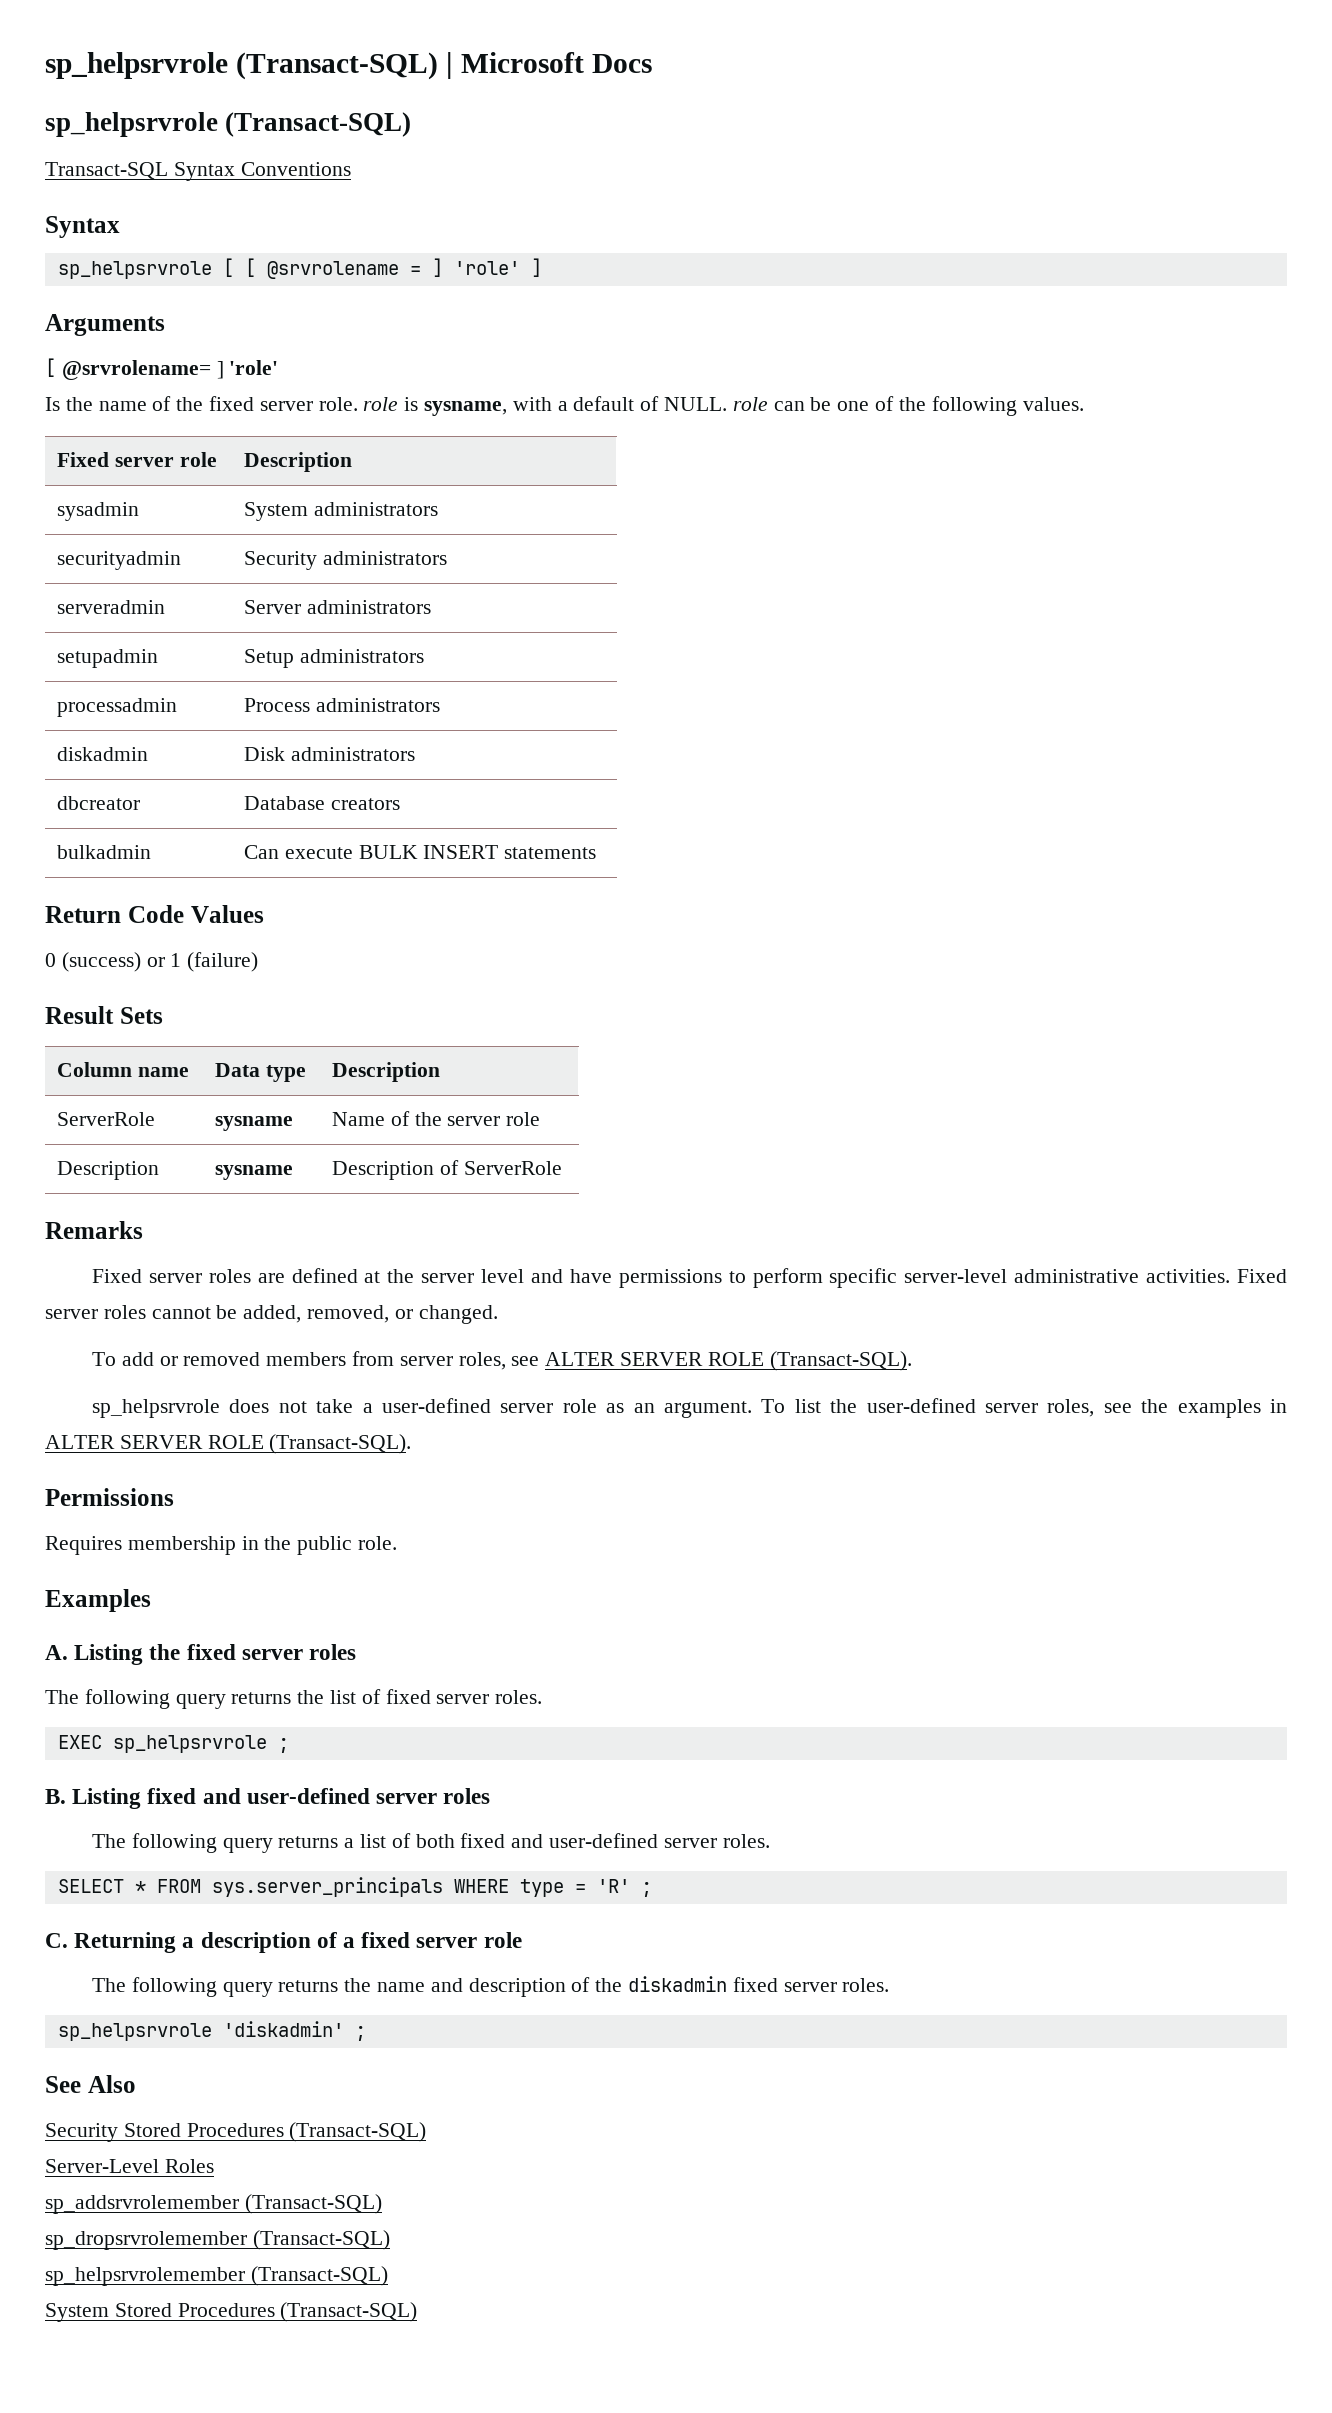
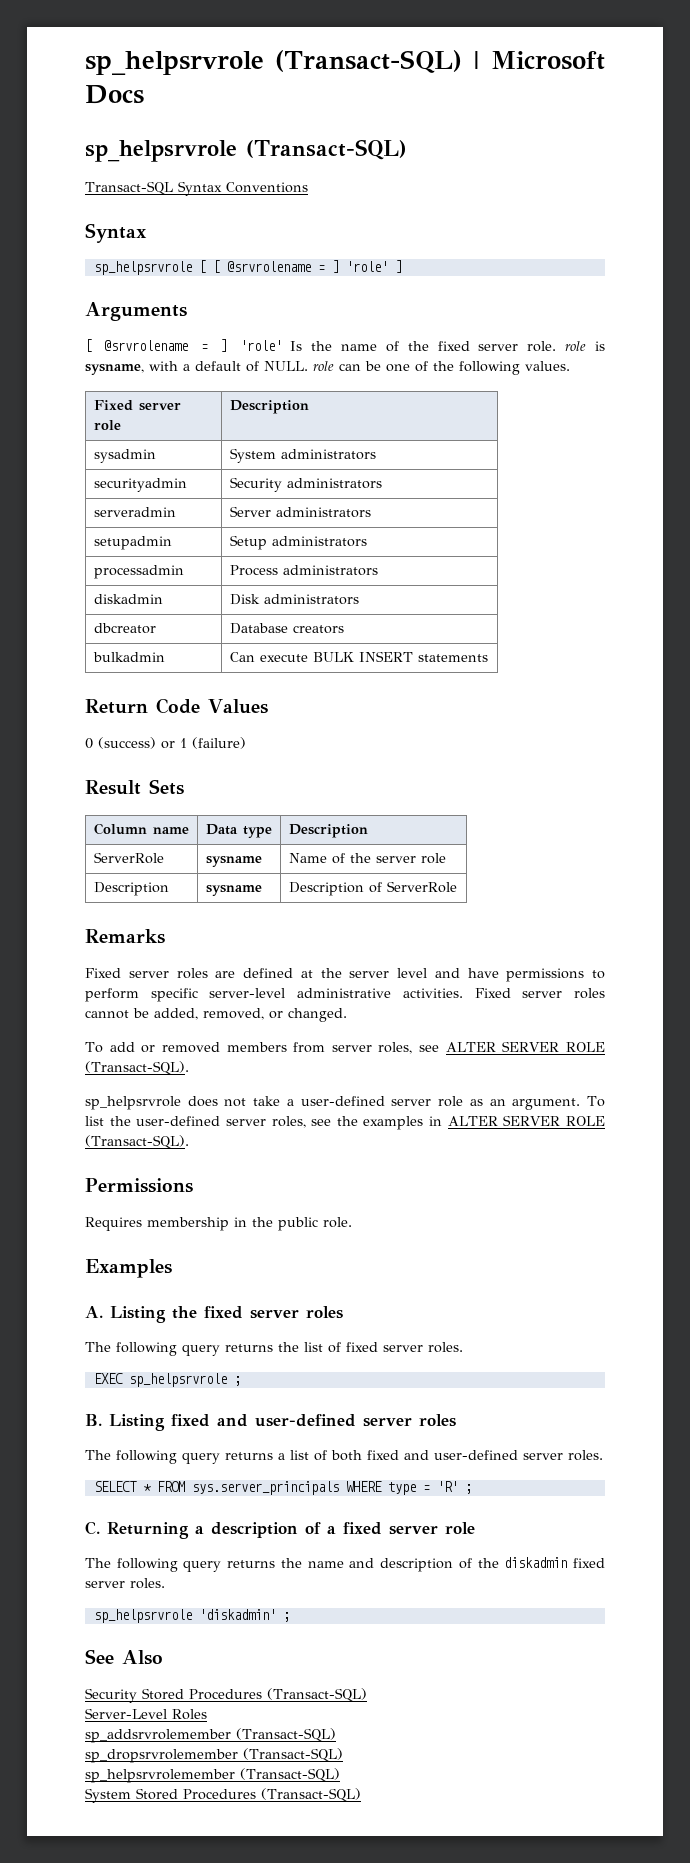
- [ @srvrolename= ] 'role'
- Is the name of the fixed server role. role is sysname, with a default of NULL. role can be one of the following values.
+ [ @srvrolename = ] 'role' Is the name of the fixed server role. role is sysname, with a default of NULL. role can be one of the following values.

